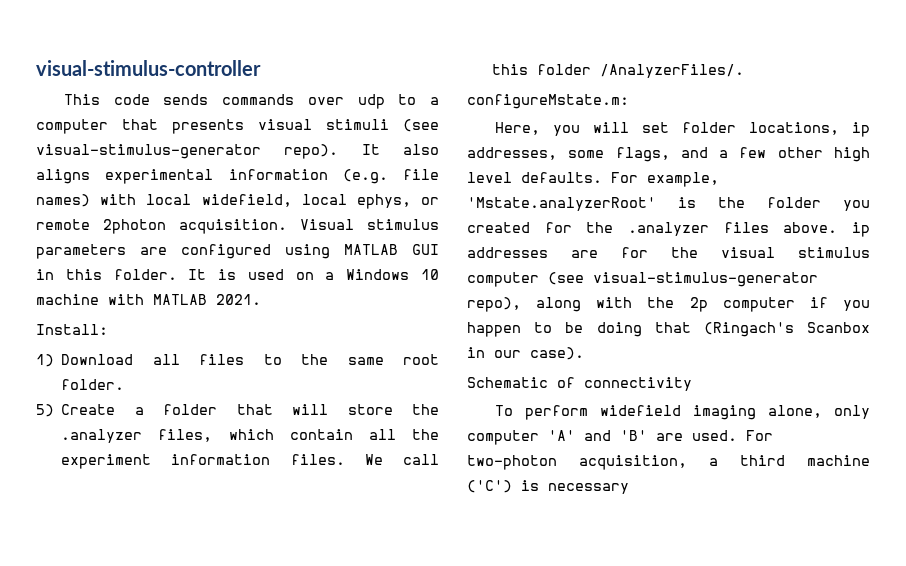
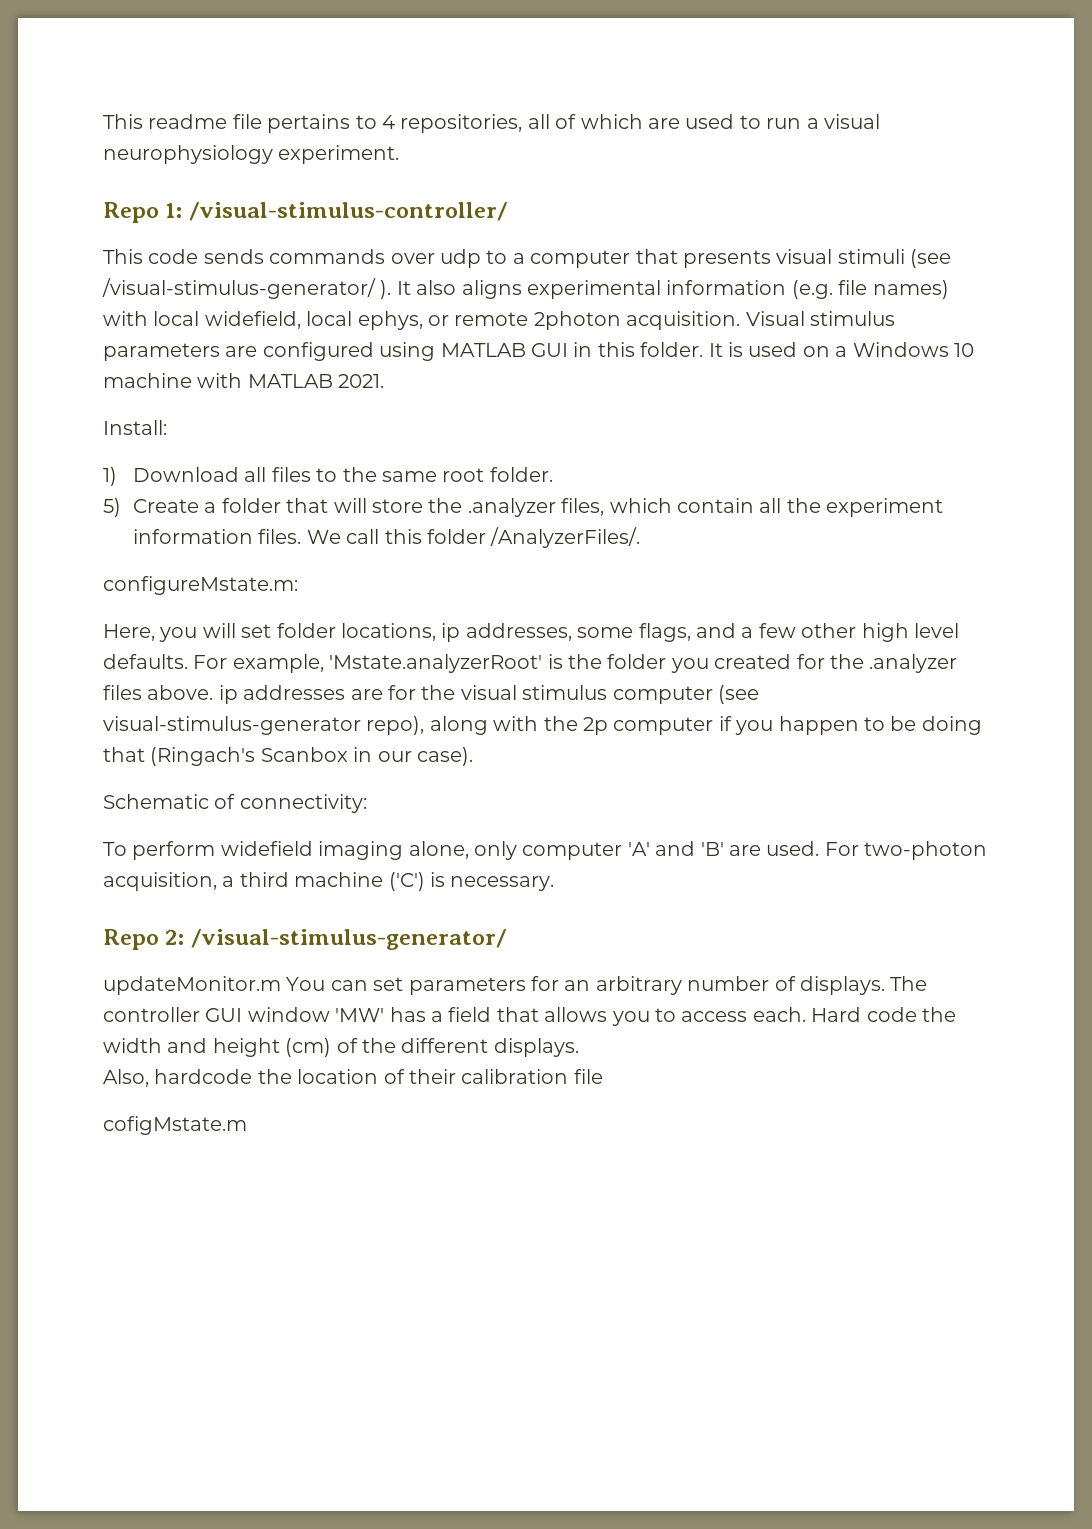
- visual-stimulus-controller
+ This readme file pertains to 4 repositories, all of which are used to run a visual neurophysiology experiment.
+ Repo 1: /visual-stimulus-controller/
- This code sends commands over udp to a computer that presents visual stimuli (see visual-stimulus-generator repo).
+ This code sends commands over udp to a computer that presents visual stimuli (see /visual-stimulus-generator/ ).
- Schematic of connectivity
+ Schematic of connectivity:
- For two-photon acquisition, a third machine ('C') is necessary
+ For two-photon acquisition, a third machine ('C') is necessary.
+ Repo 2: /visual-stimulus-generator/
+ updateMonitor.m You can set parameters for an arbitrary number of displays. The controller GUI window 'MW' has a field that allows you to access each. Hard code the width and height (cm) of the different displays.
+ Also, hardcode the location of their calibration file
+ cofigMstate.m

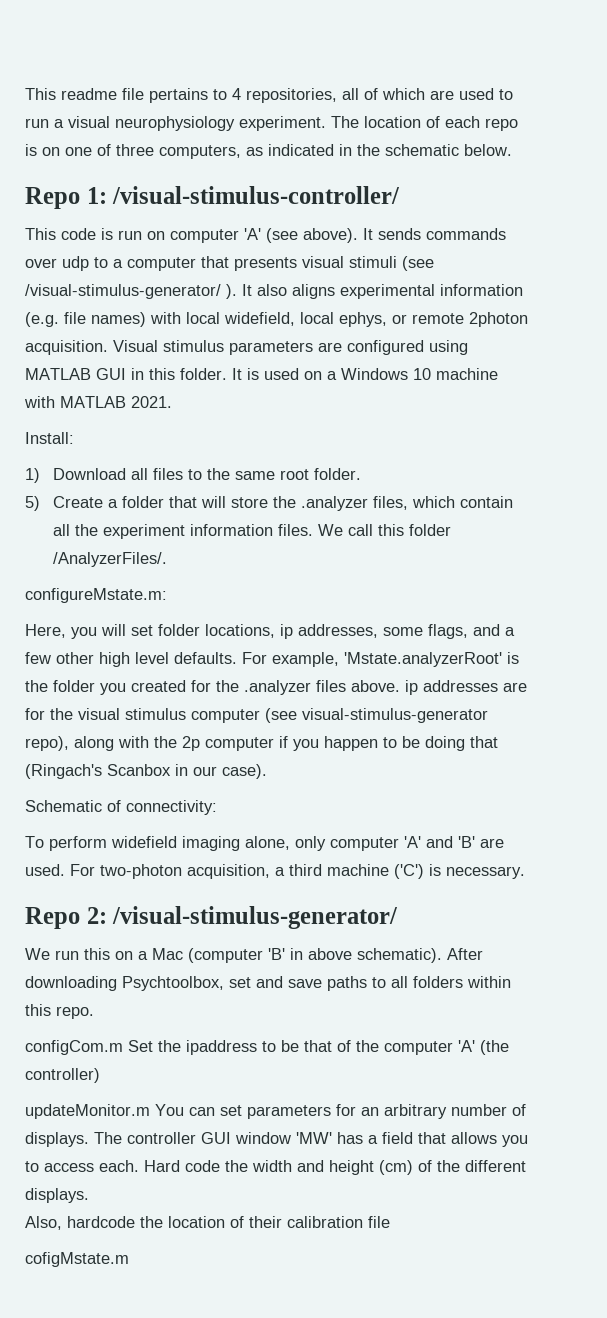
+ The location of each repo is on one of three computers, as indicated in the schematic below.
- This code sends commands over udp to a computer that presents visual stimuli (see /visual-stimulus-generator/ ).
+ This code is run on computer 'A' (see above). It sends commands over udp to a computer that presents visual stimuli (see /visual-stimulus-generator/ ).
+ We run this on a Mac (computer 'B' in above schematic). After downloading Psychtoolbox, set and save paths to all folders within this repo.
+ configCom.m Set the ipaddress to be that of the computer 'A' (the controller)

